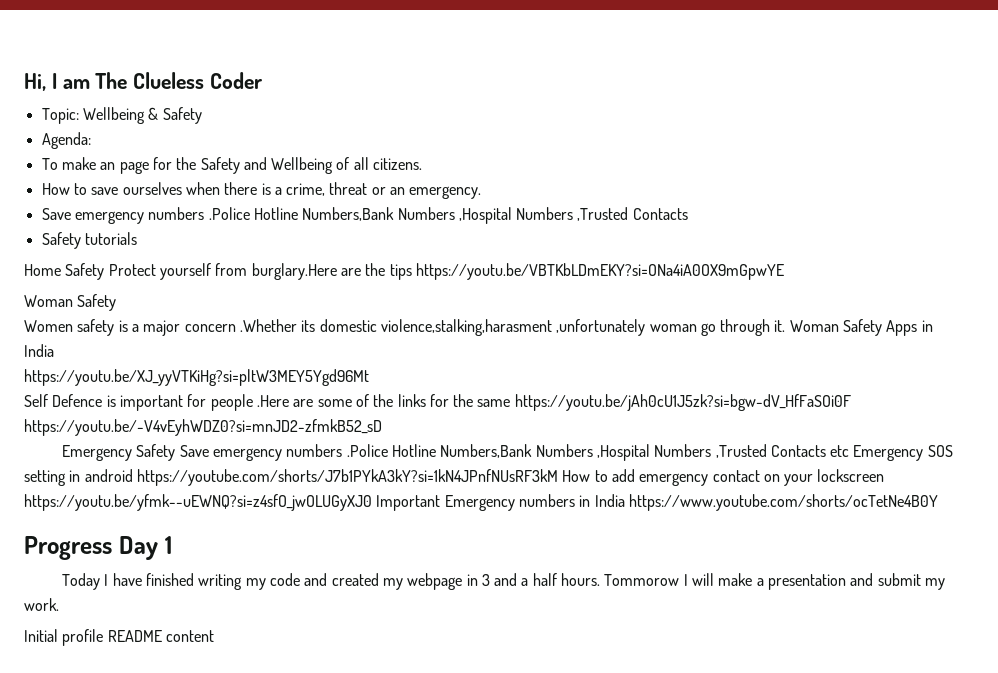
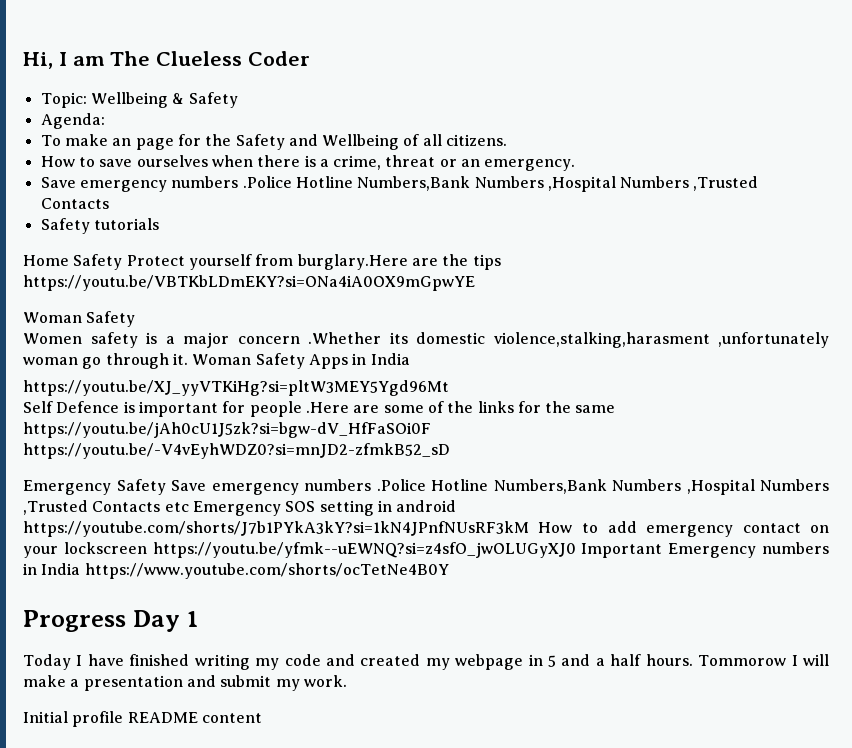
- Today I have finished writing my code and created my webpage in 3 and a half hours.
+ Today I have finished writing my code and created my webpage in 5 and a half hours.

